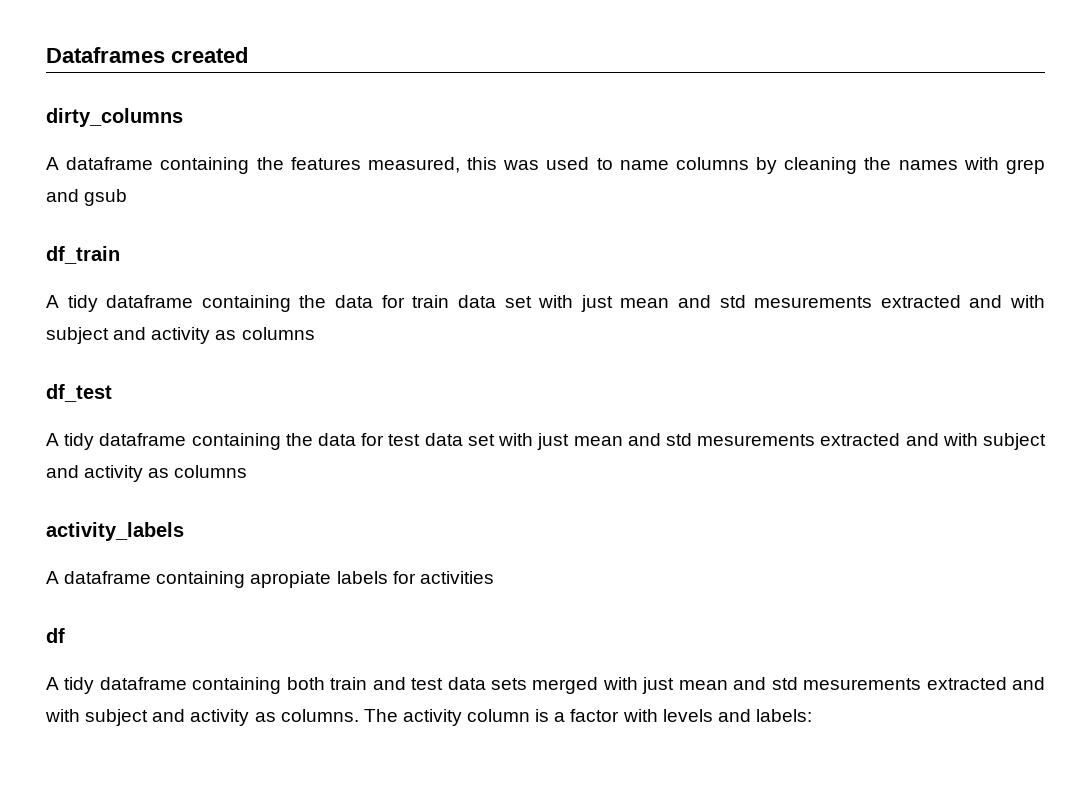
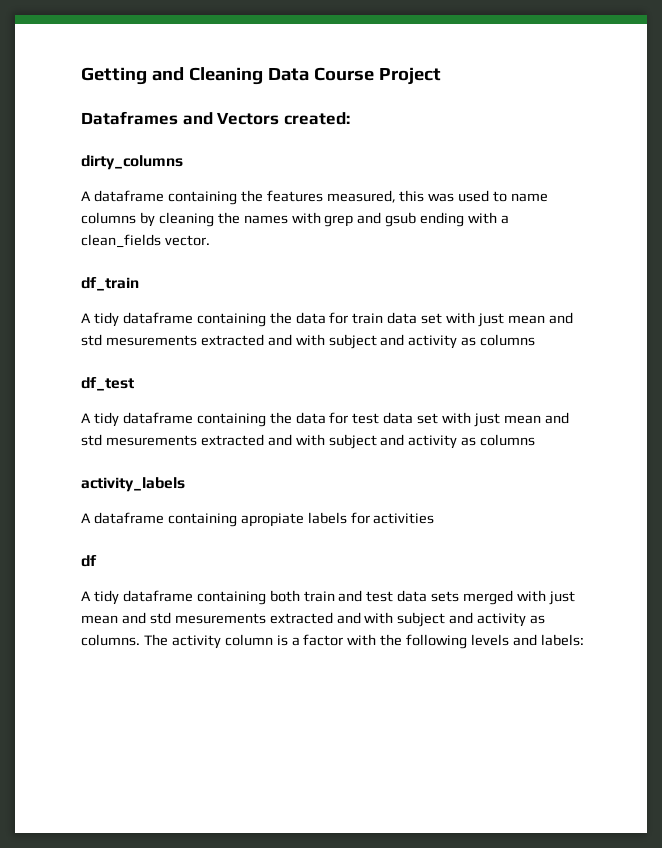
- Dataframes created
+ Getting and Cleaning Data Course Project
+ Dataframes and Vectors created:
- A dataframe containing the features measured, this was used to name columns by cleaning the names with grep and gsub
+ A dataframe containing the features measured, this was used to name columns by cleaning the names with grep and gsub ending with a clean_fields vector.
- The activity column is a factor with levels and labels:
+ The activity column is a factor with the following levels and labels:

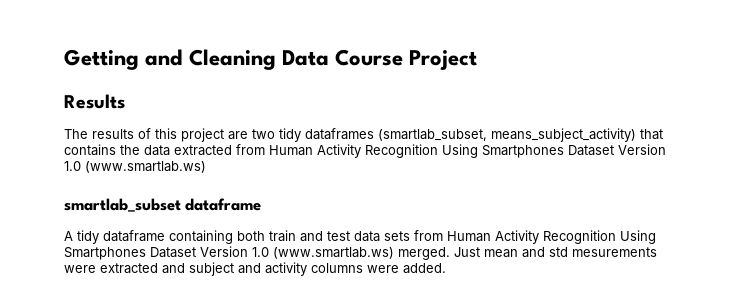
- Dataframes and Vectors created:
- dirty_columns
- A dataframe containing the features measured, this was used to name columns by cleaning the names with grep and gsub ending with a clean_fields vector.
- df_train
- A tidy dataframe containing the data for train data set with just mean and std mesurements extracted and with subject and activity as columns
- df_test
- A tidy dataframe containing the data for test data set with just mean and std mesurements extracted and with subject and activity as columns
- activity_labels
- A dataframe containing apropiate labels for activities
- df
+ Results
+ The results of this project are two tidy dataframes (smartlab_subset, means_subject_activity) that contains the data extracted from Human Activity Recognition Using Smartphones Dataset Version 1.0 (www.smartlab.ws)
+ smartlab_subset dataframe
- A tidy dataframe containing both train and test data sets merged with just mean and std mesurements extracted and with subject and activity as columns. The activity column is a factor with the following levels and labels:
+ A tidy dataframe containing both train and test data sets from Human Activity Recognition Using Smartphones Dataset Version 1.0 (www.smartlab.ws) merged. Just mean and std mesurements were extracted and subject and activity columns were added.

